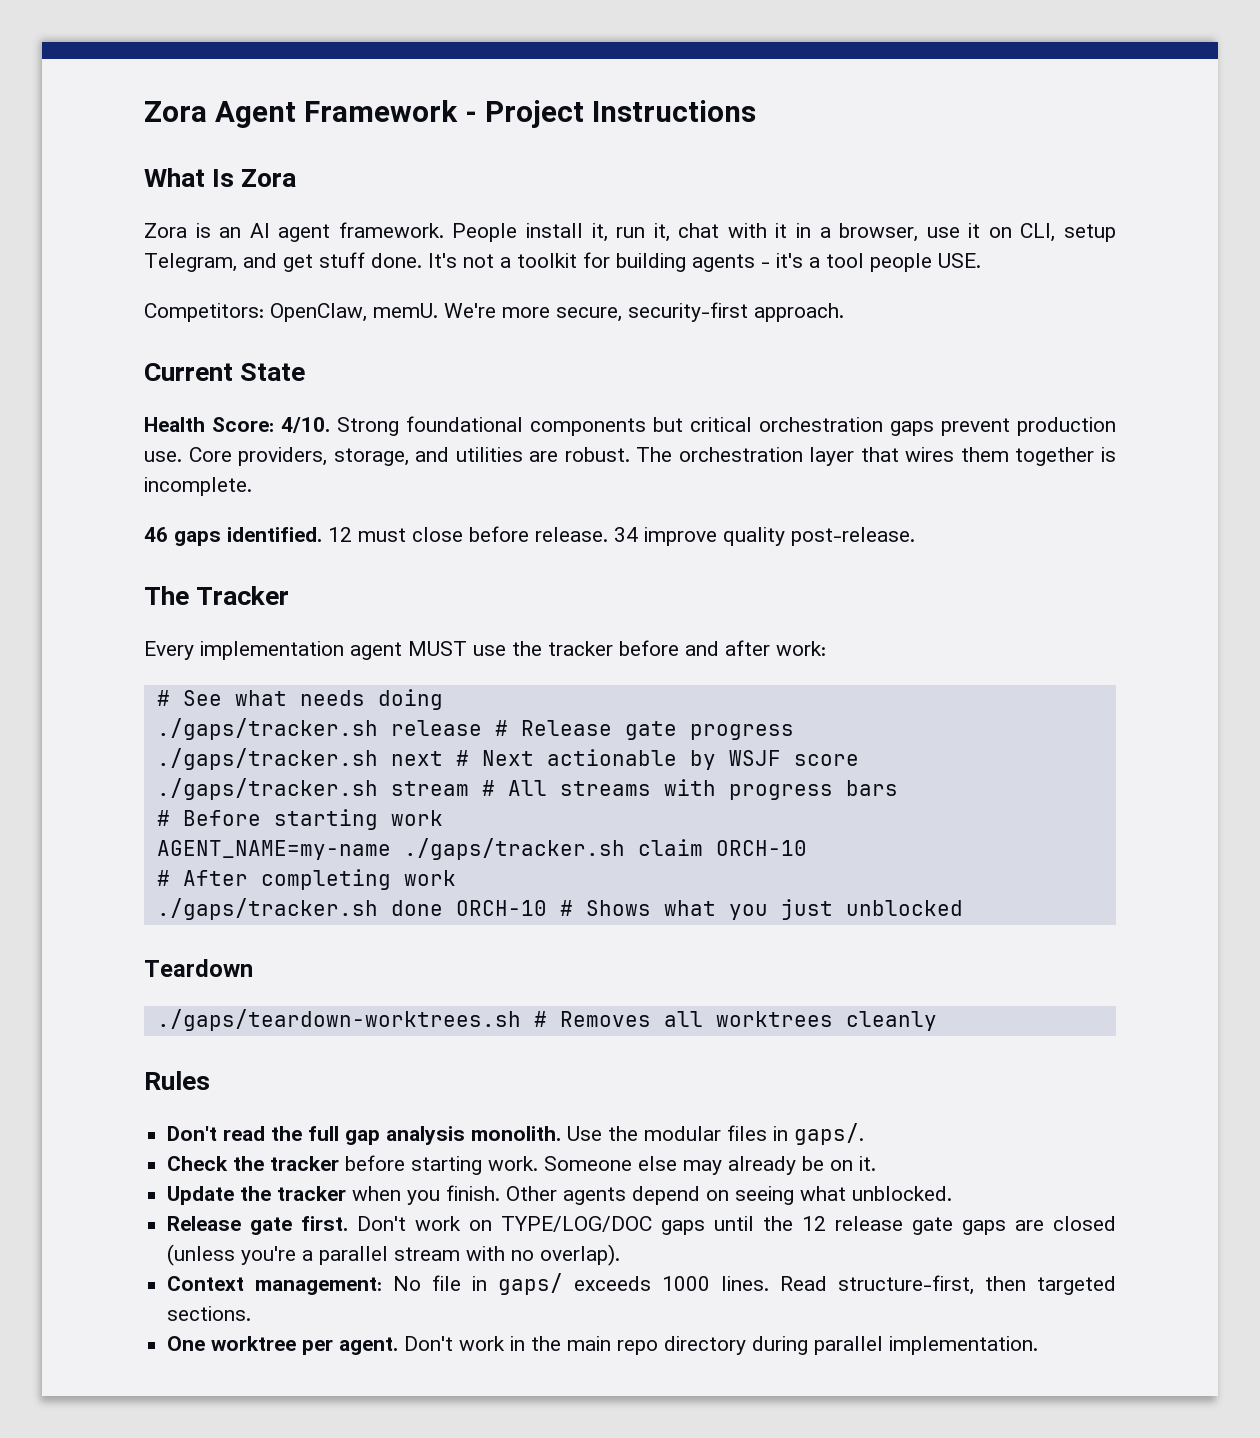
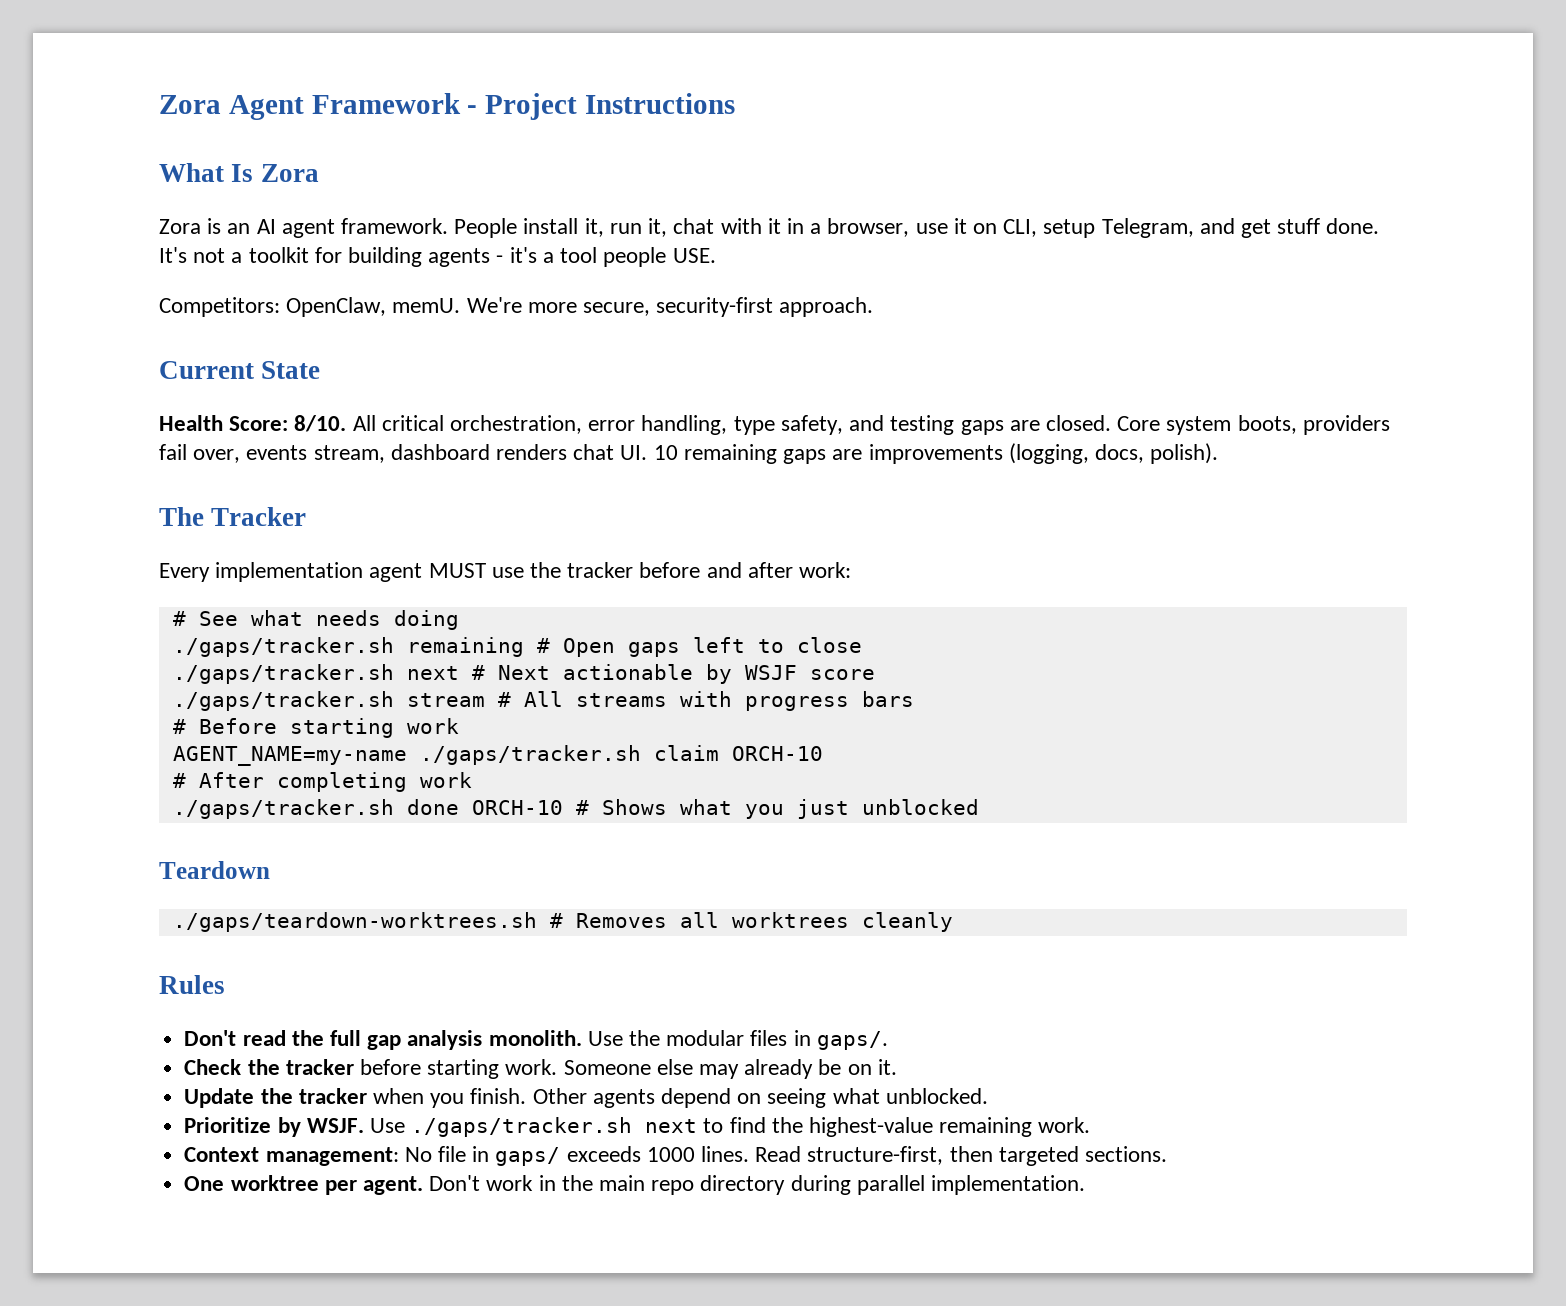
- Health Score: 4/10. Strong foundational components but critical orchestration gaps prevent production use. Core providers, storage, and utilities are robust. The orchestration layer that wires them together is incomplete.
- 46 gaps identified. 12 must close before release. 34 improve quality post-release.
+ Health Score: 8/10. All critical orchestration, error handling, type safety, and testing gaps are closed. Core system boots, providers fail over, events stream, dashboard renders chat UI. 10 remaining gaps are improvements (logging, docs, polish).
- ./gaps/tracker.sh release # Release gate progress
+ ./gaps/tracker.sh remaining # Open gaps left to close
- Release gate first. Don't work on TYPE/LOG/DOC gaps until the 12 release gate gaps are closed (unless you're a parallel stream with no overlap).
+ Prioritize by WSJF. Use ./gaps/tracker.sh next to find the highest-value remaining work.

